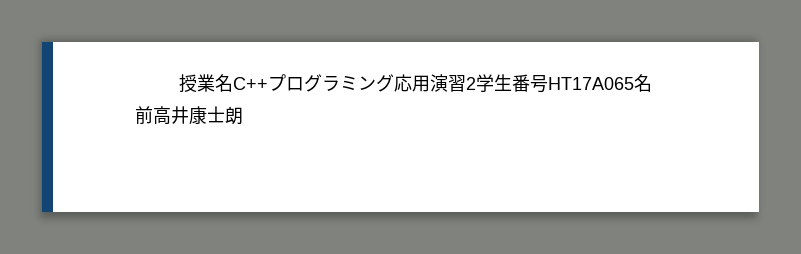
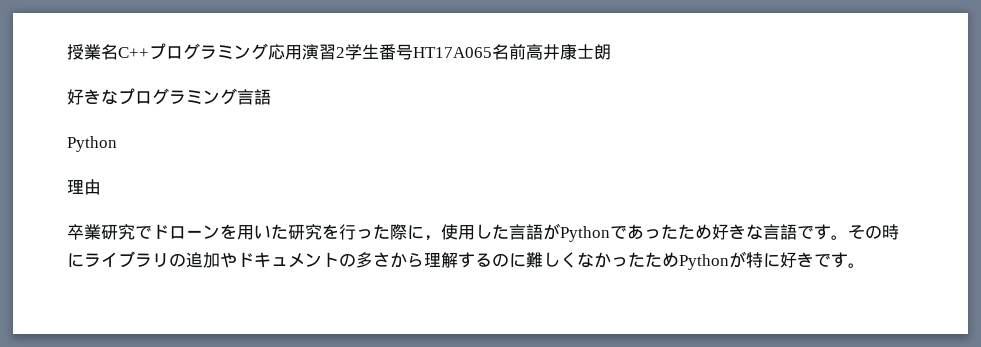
+ 好きなプログラミング言語
+ Python
+ 理由
+ 卒業研究でドローンを用いた研究を行った際に，使用した言語がPythonであったため好きな言語です。その時にライブラリの追加やドキュメントの多さから理解するのに難しくなかったためPythonが特に好きです。

